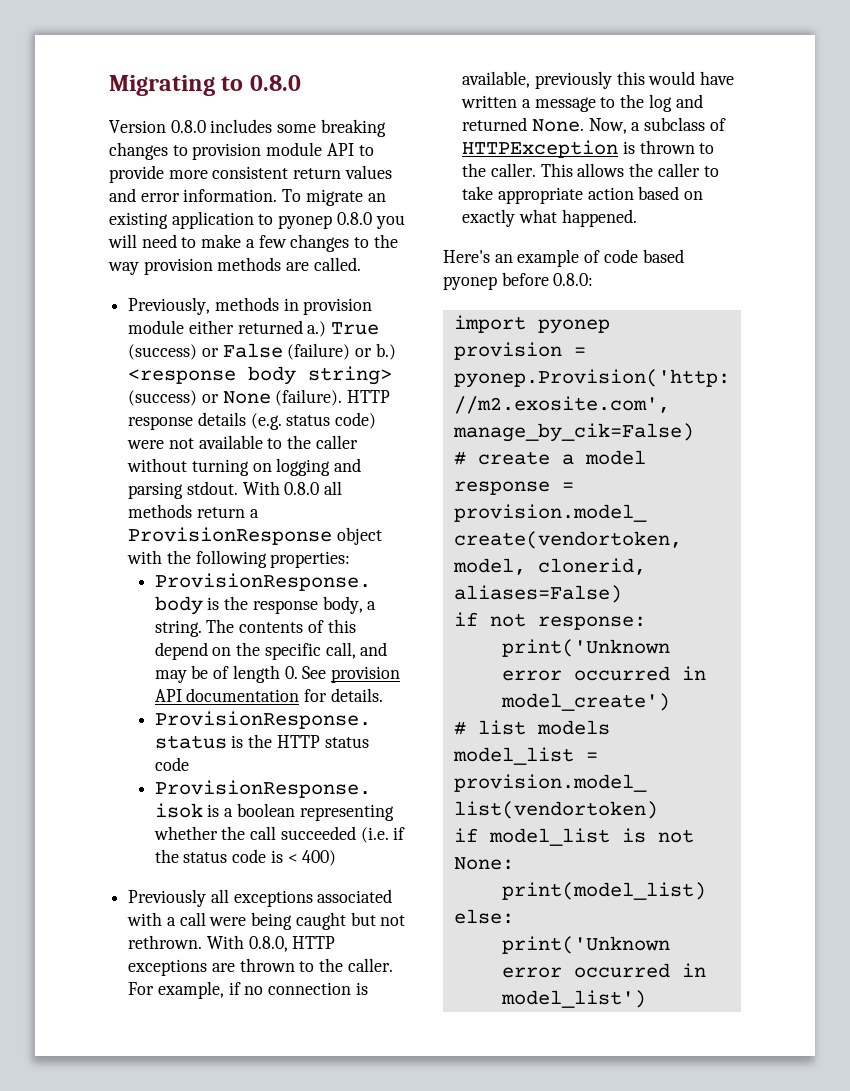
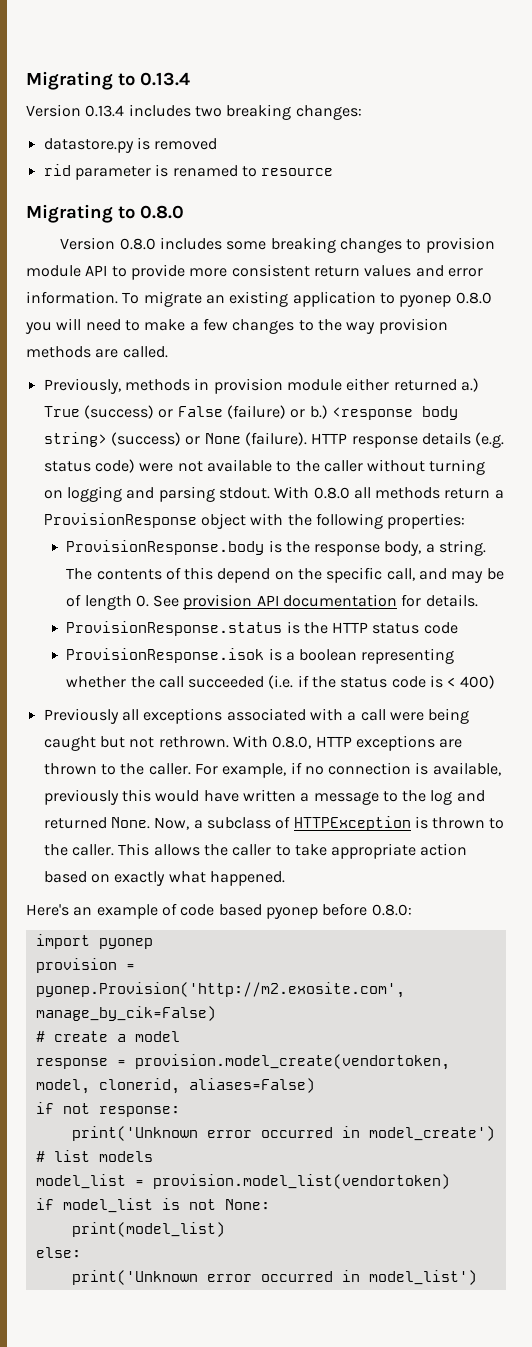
+ Migrating to 0.13.4
+ Version 0.13.4 includes two breaking changes:
+ datastore.py is removed
+ rid parameter is renamed to resource

